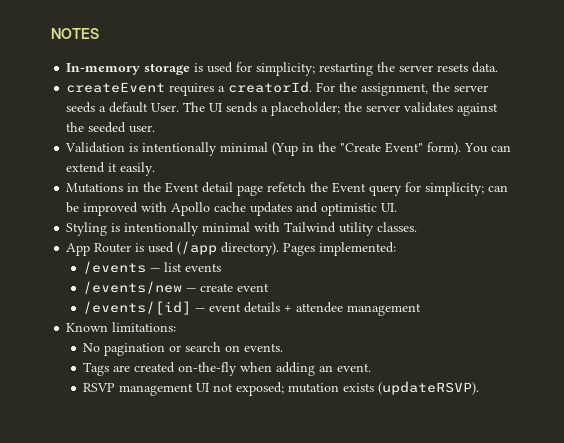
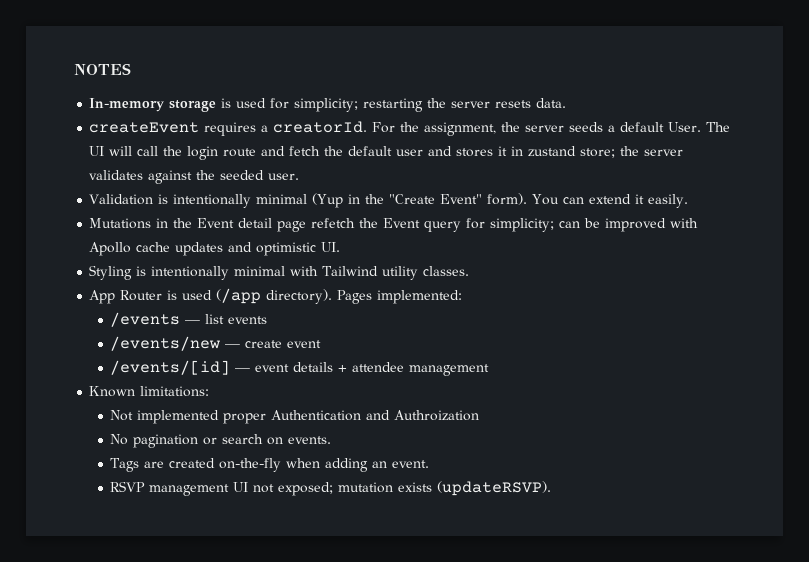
- The UI sends a placeholder; the server validates against the seeded user.
+ The UI will call the login route and fetch the default user and stores it in zustand store; the server validates against the seeded user.
+ Not implemented proper Authentication and Authroization

